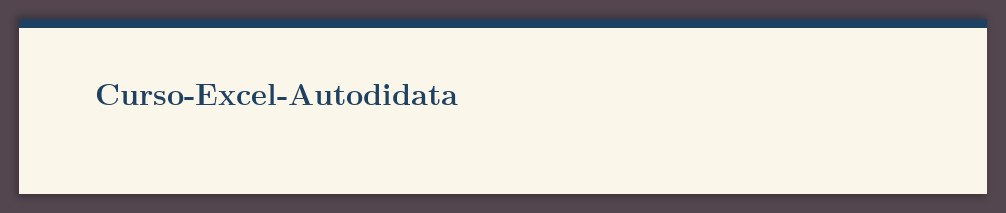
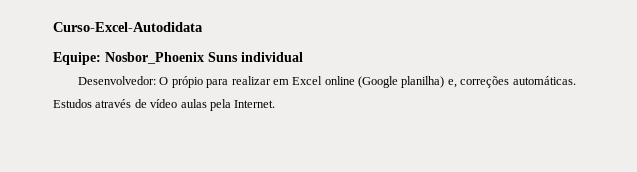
+ Equipe: Nosbor_Phoenix Suns individual
+ Desenvolvedor: O própio para realizar em Excel online (Google planilha) e, correções automáticas.
+ Estudos através de vídeo aulas pela Internet.

